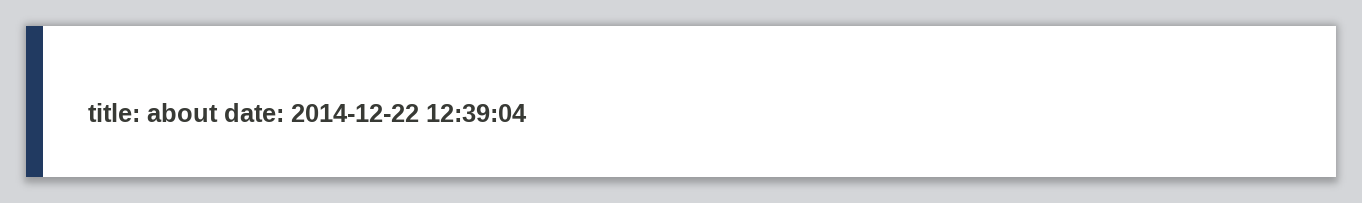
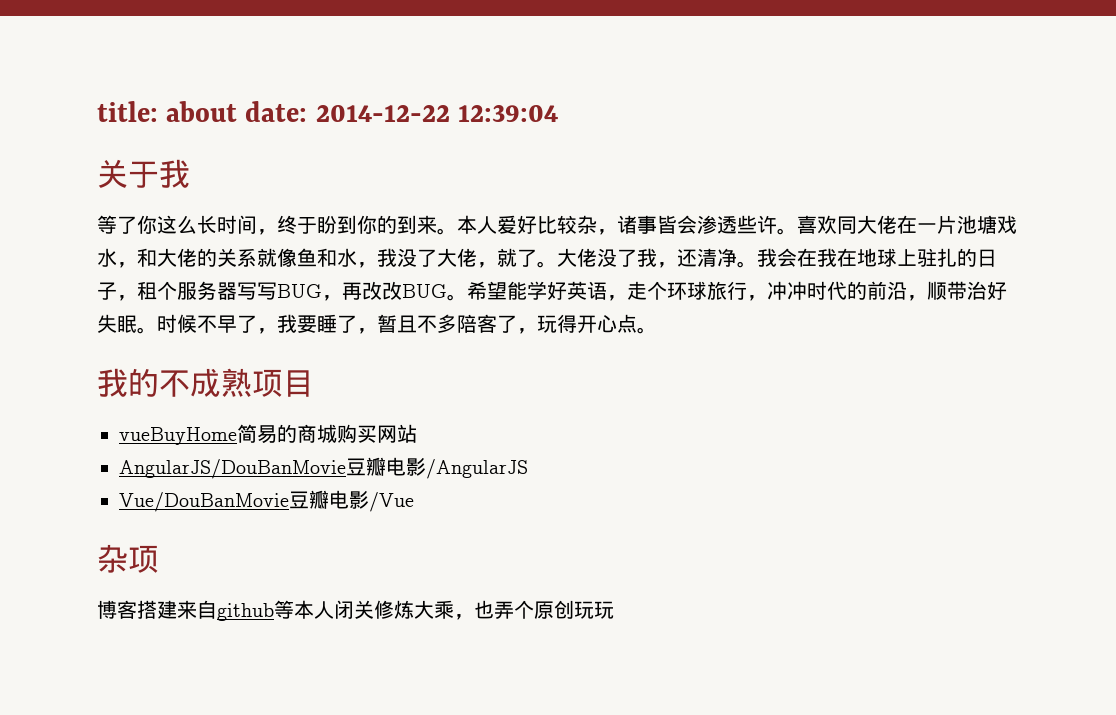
+ 关于我
+ 等了你这么长时间，终于盼到你的到来。本人爱好比较杂，诸事皆会渗透些许。喜欢同大佬在一片池塘戏水，和大佬的关系就像鱼和水，我没了大佬，就了。大佬没了我，还清净。我会在我在地球上驻扎的日子，租个服务器写写BUG，再改改BUG。希望能学好英语，走个环球旅行，冲冲时代的前沿，顺带治好失眠。时候不早了，我要睡了，暂且不多陪客了，玩得开心点。
+ 我的不成熟项目
+ vueBuyHome简易的商城购买网站
+ AngularJS/DouBanMovie豆瓣电影/AngularJS
+ Vue/DouBanMovie豆瓣电影/Vue
+ 杂项
+ 博客搭建来自github等本人闭关修炼大乘，也弄个原创玩玩

